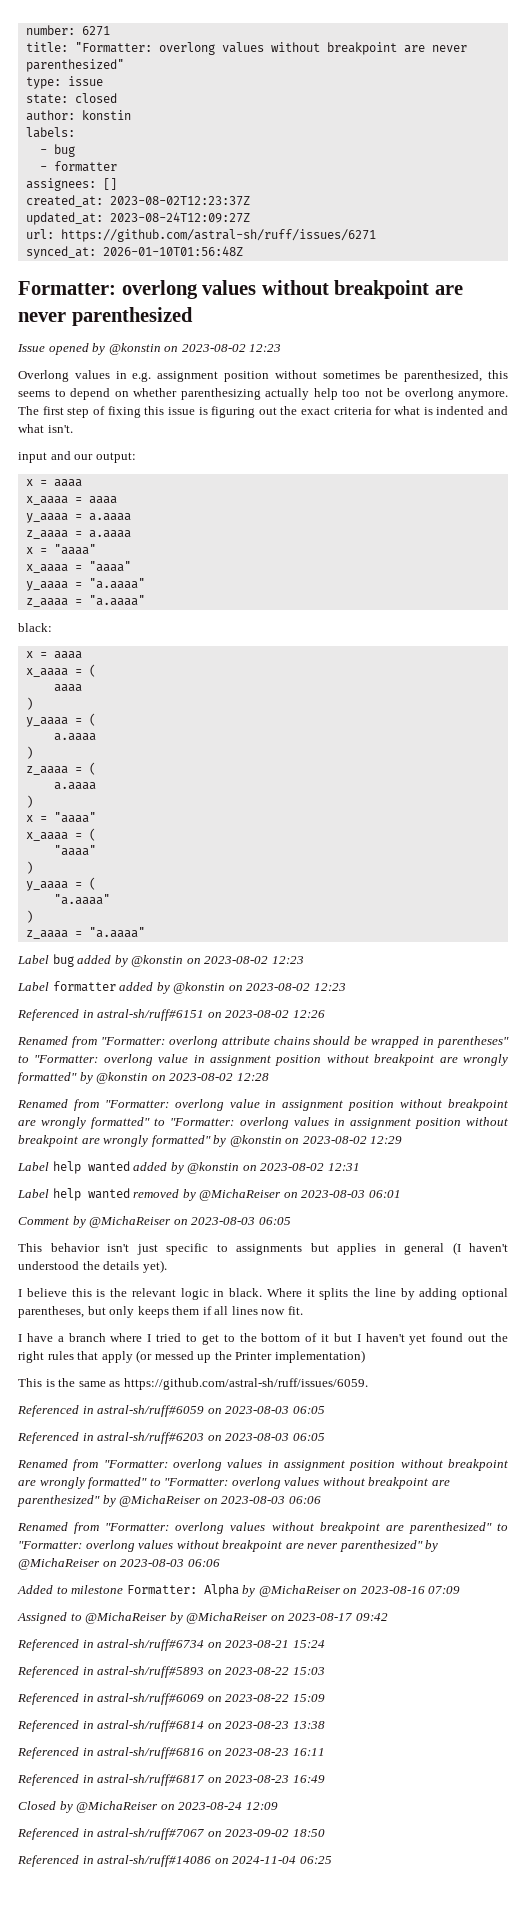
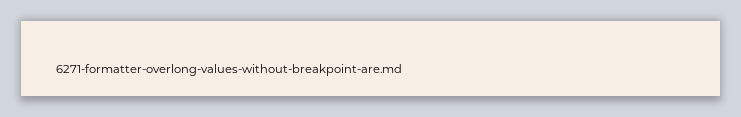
- number: 6271
- title: "Formatter: overlong values without breakpoint are never parenthesized"
- type: issue
- state: closed
- author: konstin
- labels:
- - bug
- - formatter
- assignees: []
- created_at: 2023-08-02T12:23:37Z
- updated_at: 2023-08-24T12:09:27Z
- url: https://github.com/astral-sh/ruff/issues/6271
- synced_at: 2026-01-10T01:56:48Z
- Formatter: overlong values without breakpoint are never parenthesized
- Issue opened by @konstin on 2023-08-02 12:23
- Overlong values in e.g. assignment position without sometimes be parenthesized, this seems to depend on whether parenthesizing actually help too not be overlong anymore. The first step of fixing this issue is figuring out the exact criteria for what is indented and what isn't.
- input and our output:
- x = aaaa
- x_aaaa = aaaa
- y_aaaa = a.aaaa
- z_aaaa = a.aaaa
- x = "aaaa"
- x_aaaa = "aaaa"
- y_aaaa = "a.aaaa"
- z_aaaa = "a.aaaa"
- black:
- x = aaaa
- x_aaaa = (
- aaaa
- )
- y_aaaa = (
- a.aaaa
- )
- z_aaaa = (
- a.aaaa
- )
- x = "aaaa"
- x_aaaa = (
- "aaaa"
- )
- y_aaaa = (
- "a.aaaa"
- )
- z_aaaa = "a.aaaa"
- Label bug added by @konstin on 2023-08-02 12:23
- Label formatter added by @konstin on 2023-08-02 12:23
- Referenced in astral-sh/ruff#6151 on 2023-08-02 12:26
- Renamed from "Formatter: overlong attribute chains should be wrapped in parentheses" to "Formatter: overlong value in assignment position without breakpoint are wrongly formatted" by @konstin on 2023-08-02 12:28
- Renamed from "Formatter: overlong value in assignment position without breakpoint are wrongly formatted" to "Formatter: overlong values in assignment position without breakpoint are wrongly formatted" by @konstin on 2023-08-02 12:29
- Label help wanted added by @konstin on 2023-08-02 12:31
- Label help wanted removed by @MichaReiser on 2023-08-03 06:01
- Comment by @MichaReiser on 2023-08-03 06:05
- This behavior isn't just specific to assignments but applies in general (I haven't understood the details yet).
- I believe this is the relevant logic in black. Where it splits the line by adding optional parentheses, but only keeps them if all lines now fit.
- I have a branch where I tried to get to the bottom of it but I haven't yet found out the right rules that apply (or messed up the Printer implementation)
- This is the same as https://github.com/astral-sh/ruff/issues/6059.
- Referenced in astral-sh/ruff#6059 on 2023-08-03 06:05
- Referenced in astral-sh/ruff#6203 on 2023-08-03 06:05
- Renamed from "Formatter: overlong values in assignment position without breakpoint are wrongly formatted" to "Formatter: overlong values without breakpoint are parenthesized" by @MichaReiser on 2023-08-03 06:06
- Renamed from "Formatter: overlong values without breakpoint are parenthesized" to "Formatter: overlong values without breakpoint are never parenthesized" by @MichaReiser on 2023-08-03 06:06
- Added to milestone Formatter: Alpha by @MichaReiser on 2023-08-16 07:09
- Assigned to @MichaReiser by @MichaReiser on 2023-08-17 09:42
- Referenced in astral-sh/ruff#6734 on 2023-08-21 15:24
- Referenced in astral-sh/ruff#5893 on 2023-08-22 15:03
- Referenced in astral-sh/ruff#6069 on 2023-08-22 15:09
- Referenced in astral-sh/ruff#6814 on 2023-08-23 13:38
- Referenced in astral-sh/ruff#6816 on 2023-08-23 16:11
- Referenced in astral-sh/ruff#6817 on 2023-08-23 16:49
- Closed by @MichaReiser on 2023-08-24 12:09
- Referenced in astral-sh/ruff#7067 on 2023-09-02 18:50
- Referenced in astral-sh/ruff#14086 on 2024-11-04 06:25
+ 6271-formatter-overlong-values-without-breakpoint-are.md

